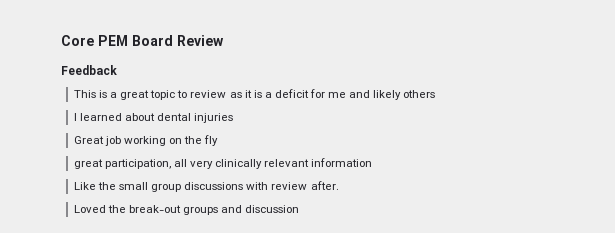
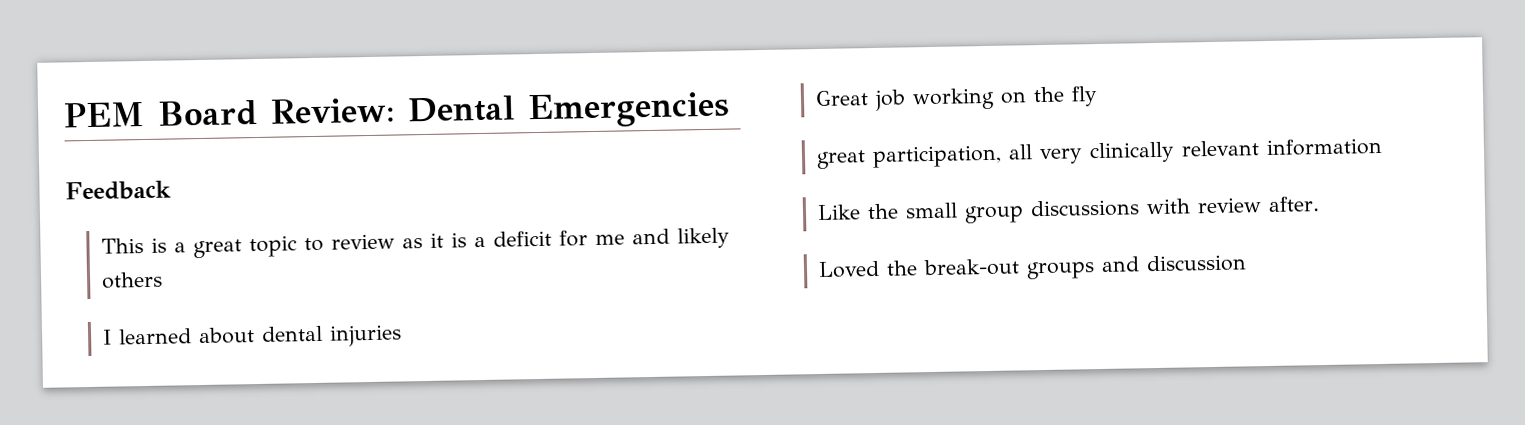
- Core PEM Board Review
+ PEM Board Review: Dental Emergencies

